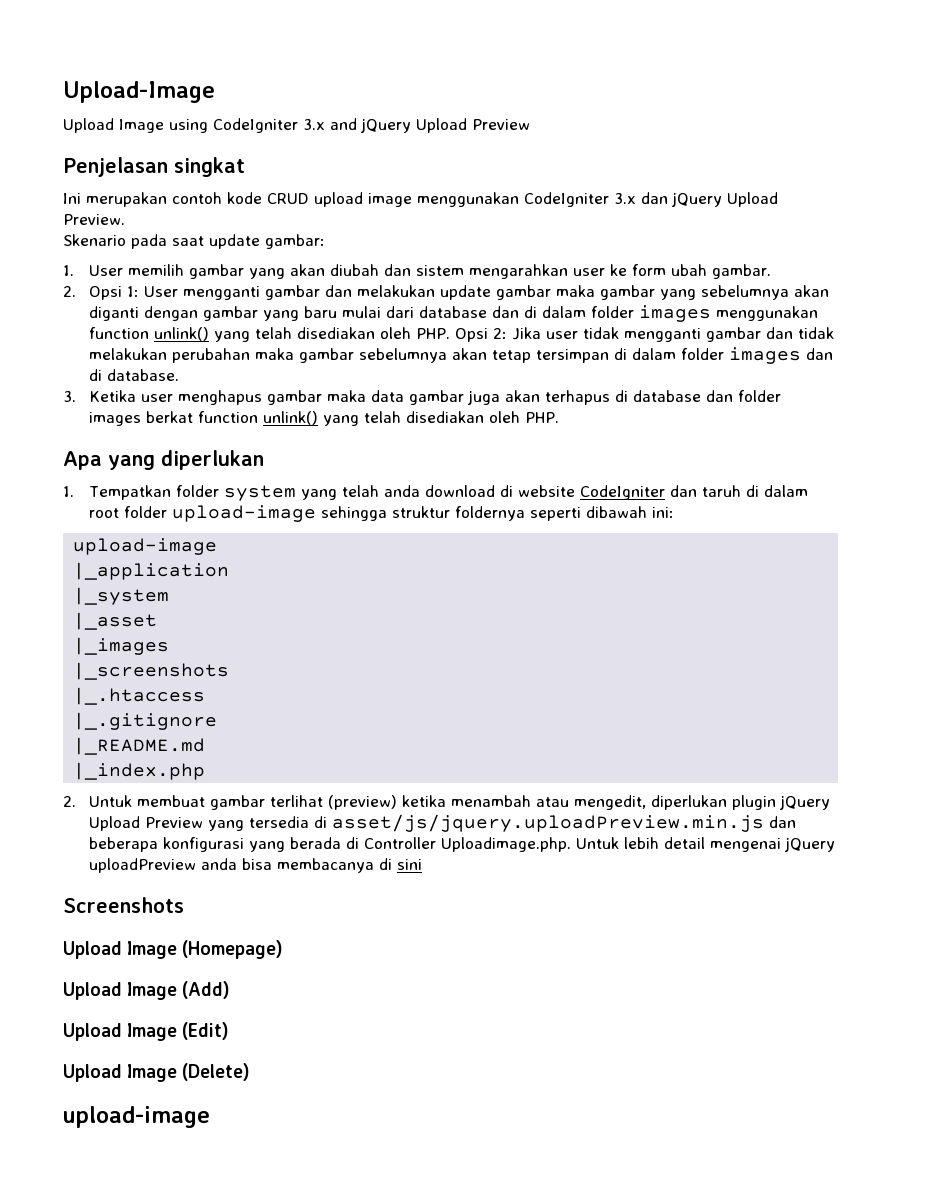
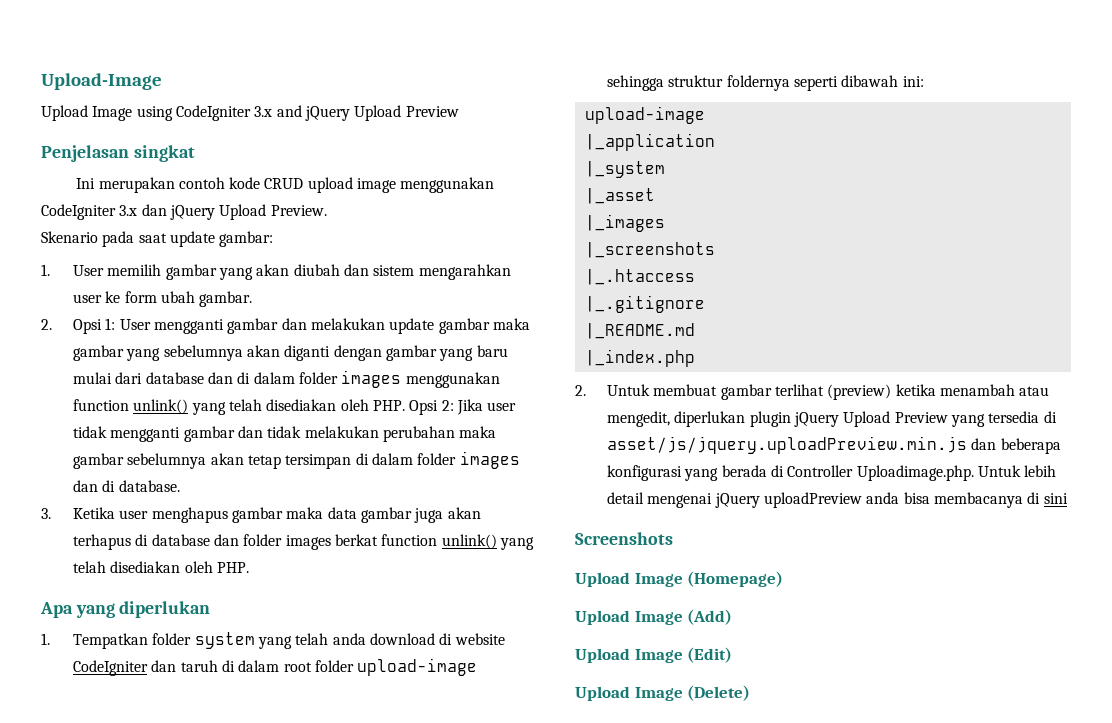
  Upload Image (Delete)
- upload-image

